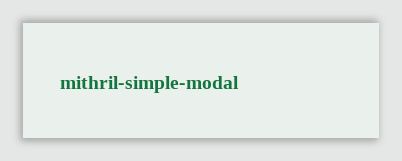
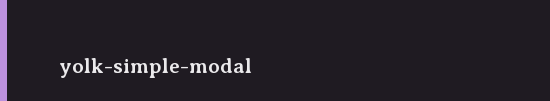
- mithril-simple-modal
+ yolk-simple-modal

